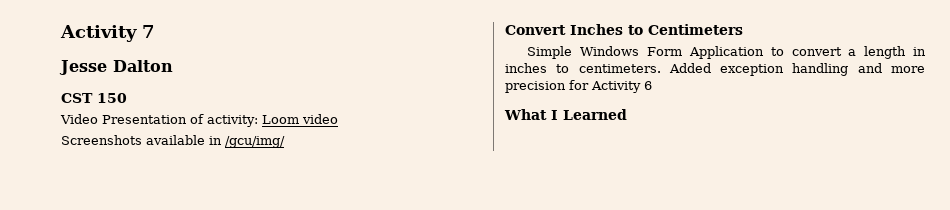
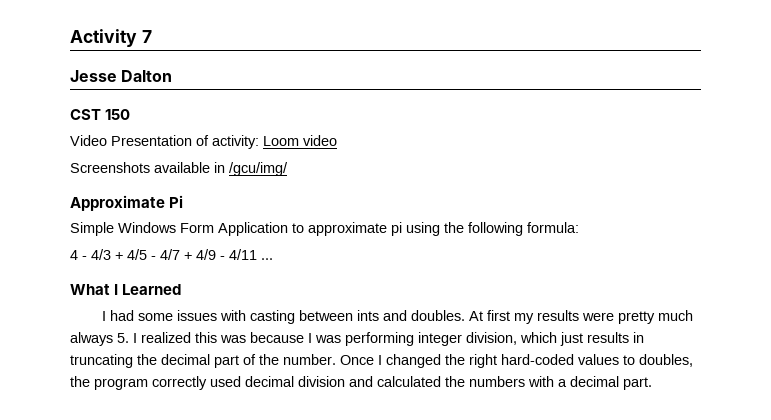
- Convert Inches to Centimeters
+ Approximate Pi
- Simple Windows Form Application to convert a length in inches to centimeters. Added exception handling and more precision for Activity 6
+ Simple Windows Form Application to approximate pi using the following formula:
+ 4 - 4/3 + 4/5 - 4/7 + 4/9 - 4/11 ...
  What I Learned
+ I had some issues with casting between ints and doubles. At first my results were pretty much always 5. I realized this was because I was performing integer division, which just results in truncating the decimal part of the number. Once I changed the right hard-coded values to doubles, the program correctly used decimal division and calculated the numbers with a decimal part.

